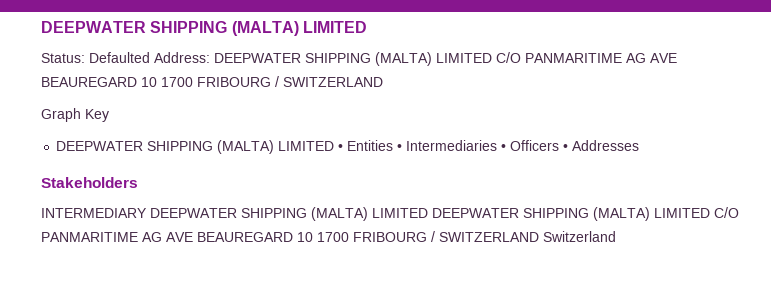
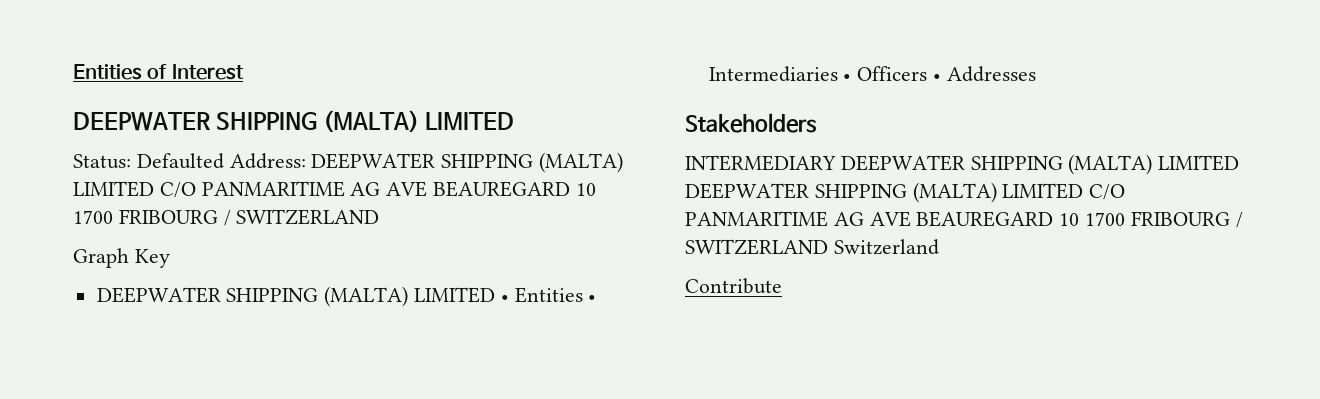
+ Entities of Interest
+ Contribute

